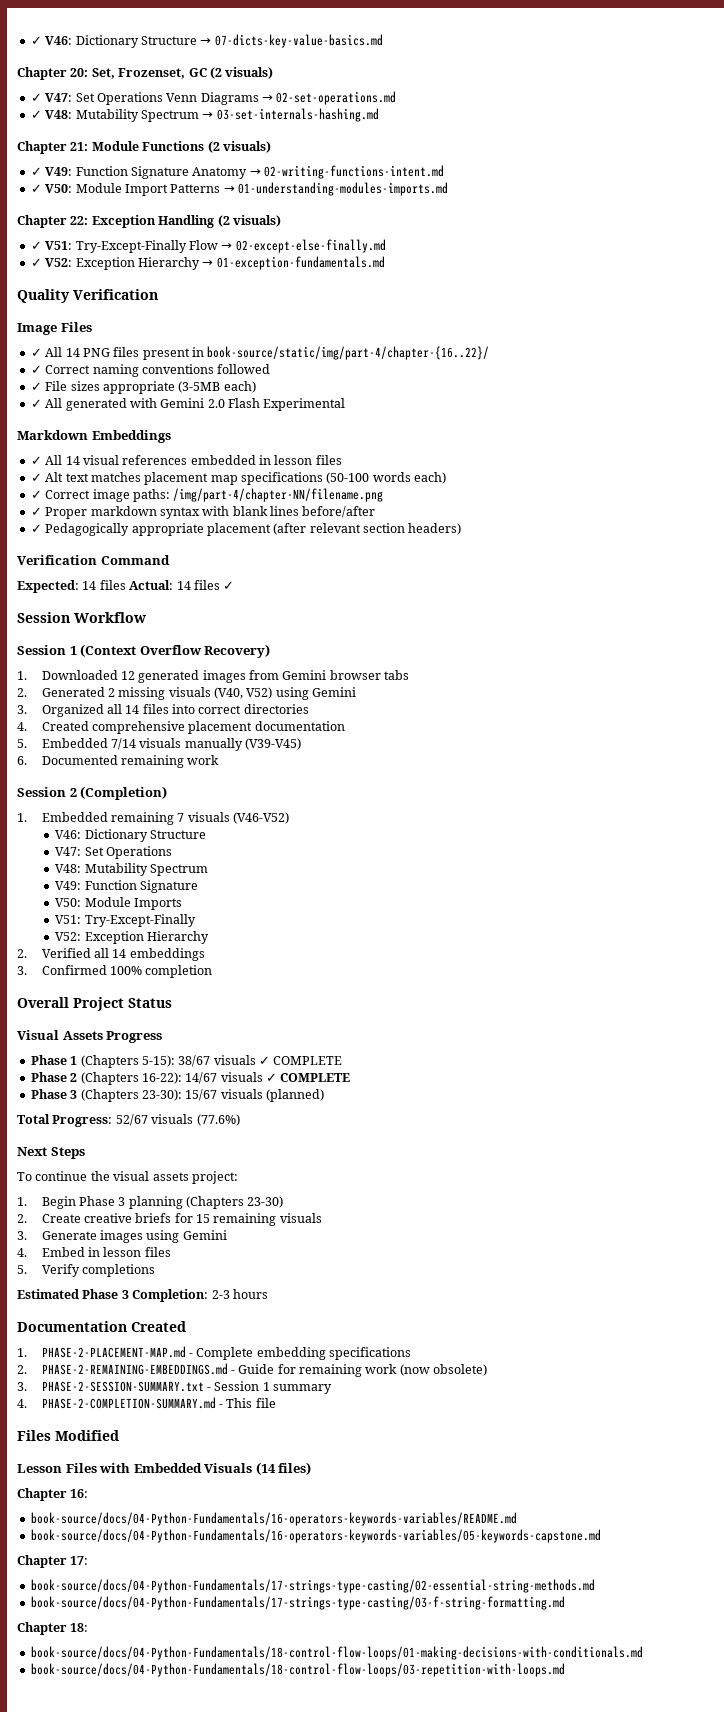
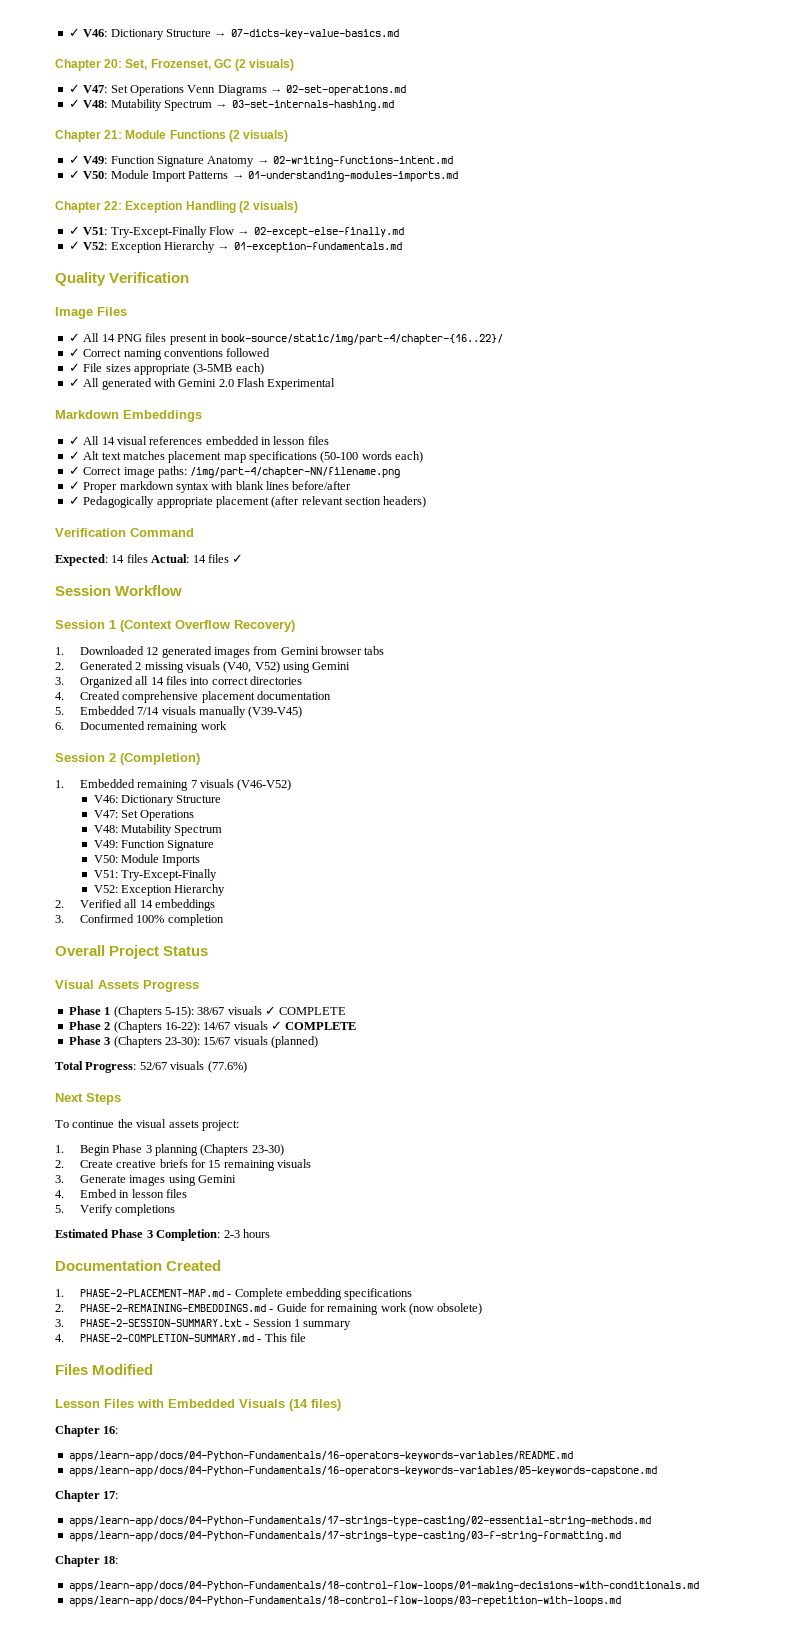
- book-source/docs/04-Python-Fundamentals/16-operators-keywords-variables/README.md
- book-source/docs/04-Python-Fundamentals/16-operators-keywords-variables/05-keywords-capstone.md
+ apps/learn-app/docs/04-Python-Fundamentals/16-operators-keywords-variables/README.md
+ apps/learn-app/docs/04-Python-Fundamentals/16-operators-keywords-variables/05-keywords-capstone.md
- book-source/docs/04-Python-Fundamentals/17-strings-type-casting/02-essential-string-methods.md
- book-source/docs/04-Python-Fundamentals/17-strings-type-casting/03-f-string-formatting.md
+ apps/learn-app/docs/04-Python-Fundamentals/17-strings-type-casting/02-essential-string-methods.md
+ apps/learn-app/docs/04-Python-Fundamentals/17-strings-type-casting/03-f-string-formatting.md
- book-source/docs/04-Python-Fundamentals/18-control-flow-loops/01-making-decisions-with-conditionals.md
- book-source/docs/04-Python-Fundamentals/18-control-flow-loops/03-repetition-with-loops.md
+ apps/learn-app/docs/04-Python-Fundamentals/18-control-flow-loops/01-making-decisions-with-conditionals.md
+ apps/learn-app/docs/04-Python-Fundamentals/18-control-flow-loops/03-repetition-with-loops.md

